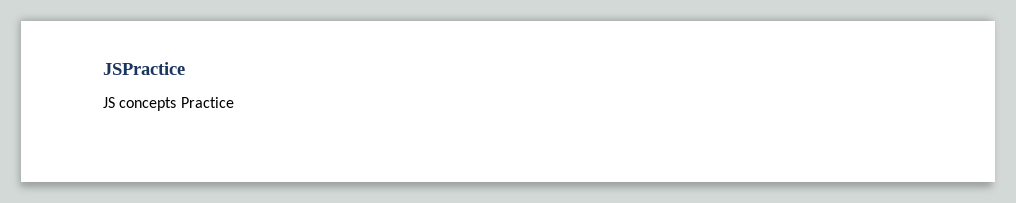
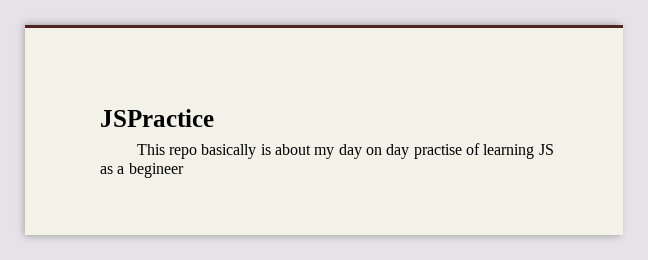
- JS concepts Practice
+ This repo basically is about my day on day practise of learning JS as a begineer

